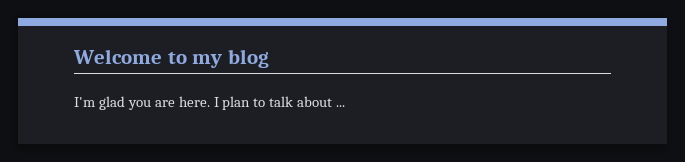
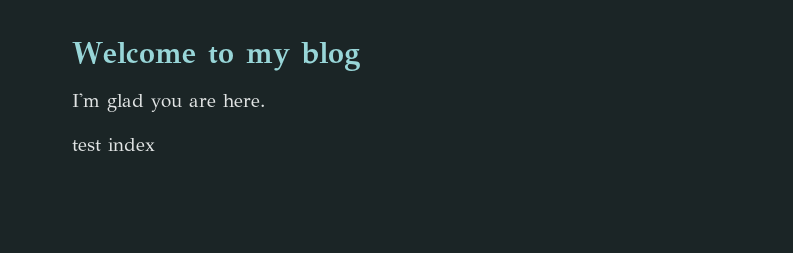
- I'm glad you are here. I plan to talk about ...
+ I'm glad you are here.
+ test index

